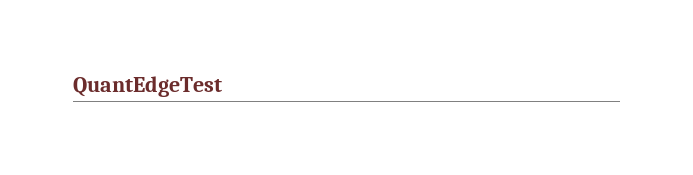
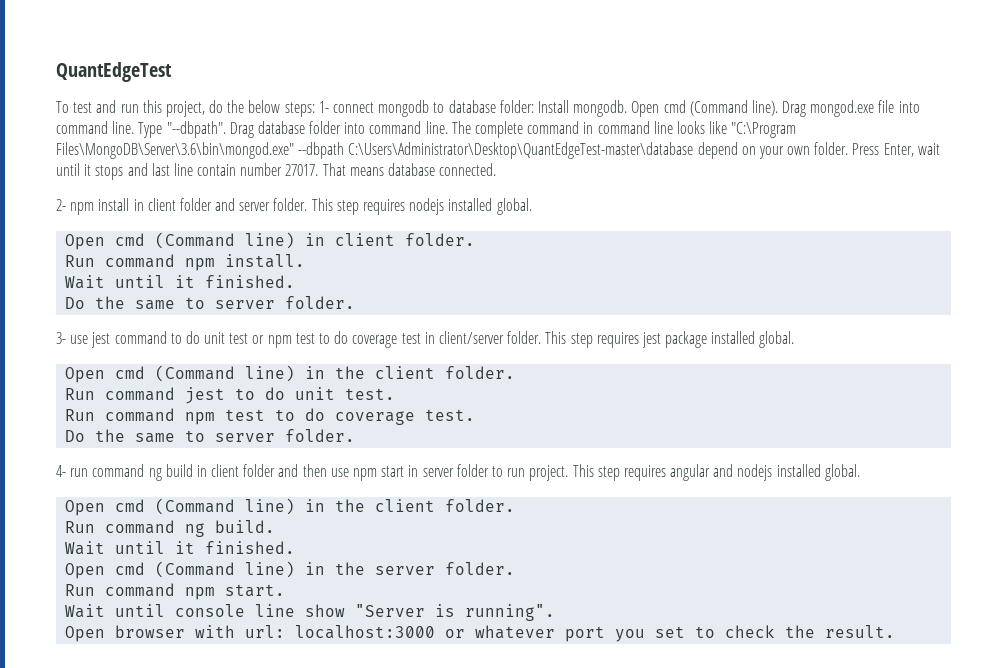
+ To test and run this project, do the below steps: 1- connect mongodb to database folder: Install mongodb. Open cmd (Command line). Drag mongod.exe file into command line. Type "--dbpath". Drag database folder into command line. The complete command in command line looks like "C:\Program Files\MongoDB\Server\3.6\bin\mongod.exe" --dbpath C:\Users\Administrator\Desktop\QuantEdgeTest-master\database depend on your own folder. Press Enter, wait until it stops and last line contain number 27017. That means database connected.
+ 2- npm install in client folder and server folder. This step requires nodejs installed global.
+ Open cmd (Command line) in client folder.
+ Run command npm install.
+ Wait until it finished.
+ Do the same to server folder.
+ 3- use jest command to do unit test or npm test to do coverage test in client/server folder. This step requires jest package installed global.
+ Open cmd (Command line) in the client folder.
+ Run command jest to do unit test.
+ Run command npm test to do coverage test.
+ Do the same to server folder.
+ 4- run command ng build in client folder and then use npm start in server folder to run project. This step requires angular and nodejs installed global.
+ Open cmd (Command line) in the client folder.
+ Run command ng build.
+ Wait until it finished.
+ Open cmd (Command line) in the server folder.
+ Run command npm start.
+ Wait until console line show "Server is running".
+ Open browser with url: localhost:3000 or whatever port you set to check the result.

